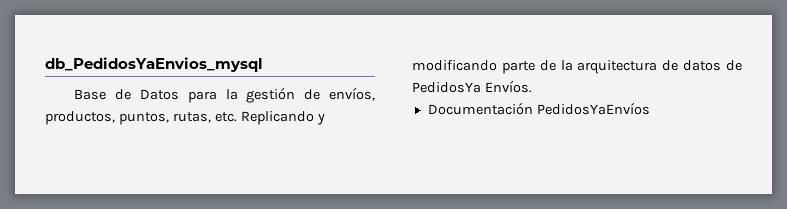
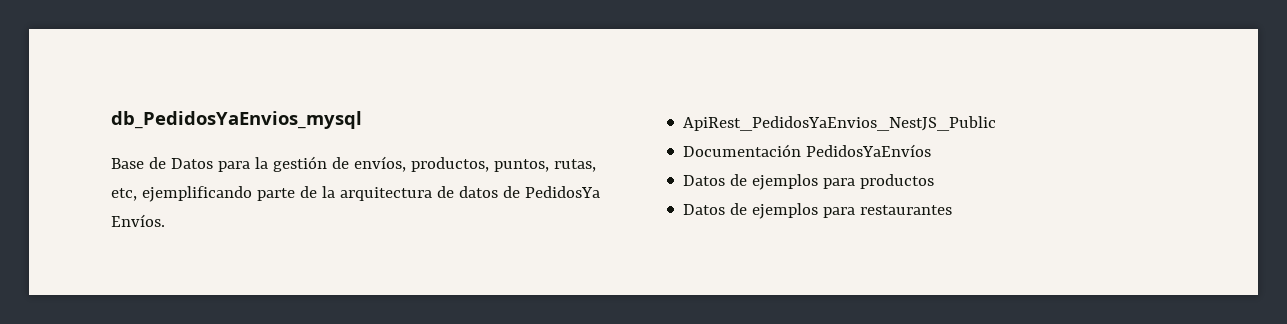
- Base de Datos para la gestión de envíos, productos, puntos, rutas, etc. Replicando y modificando parte de la arquitectura de datos de PedidosYa Envíos.
+ Base de Datos para la gestión de envíos, productos, puntos, rutas, etc, ejemplificando parte de la arquitectura de datos de PedidosYa Envíos.
+ ApiRest_PedidosYaEnvios_NestJS_Public
+ Datos de ejemplos para productos
+ Datos de ejemplos para restaurantes

